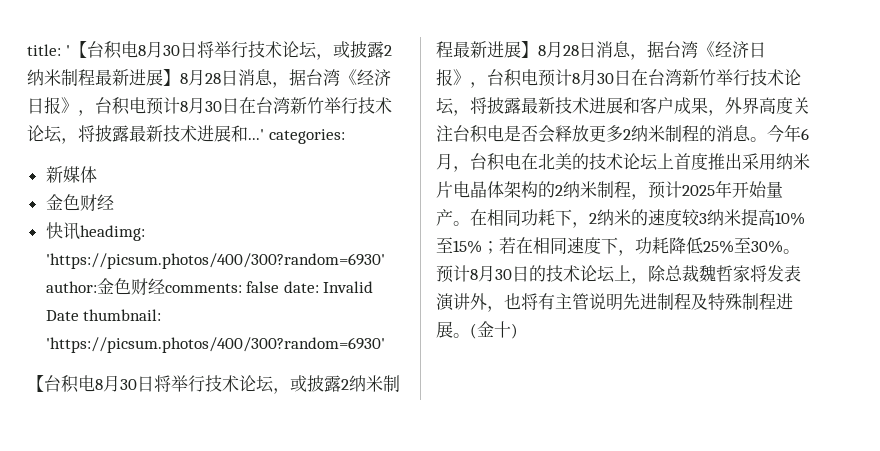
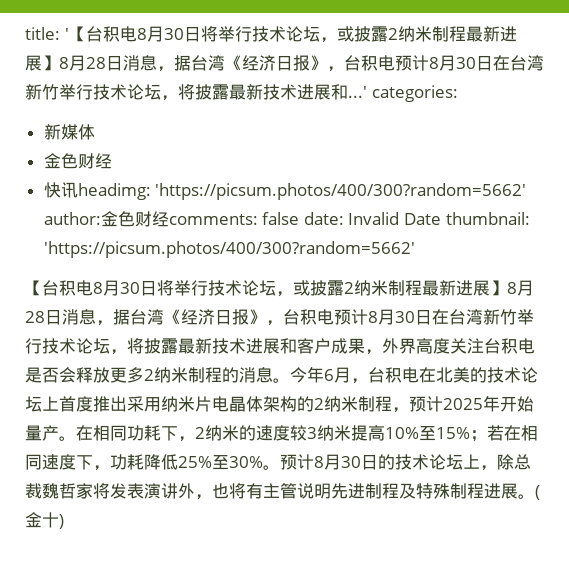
- 快讯headimg: 'https://picsum.photos/400/300?random=6930' author:金色财经comments: false date: Invalid Date thumbnail: 'https://picsum.photos/400/300?random=6930'
+ 快讯headimg: 'https://picsum.photos/400/300?random=5662' author:金色财经comments: false date: Invalid Date thumbnail: 'https://picsum.photos/400/300?random=5662'

